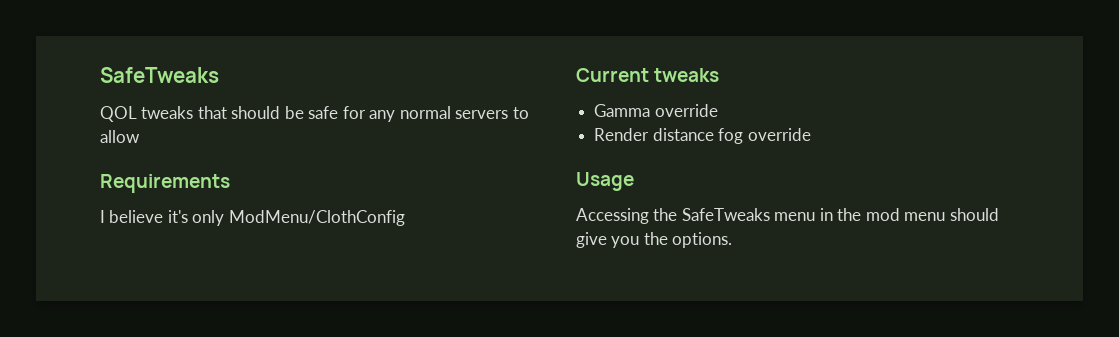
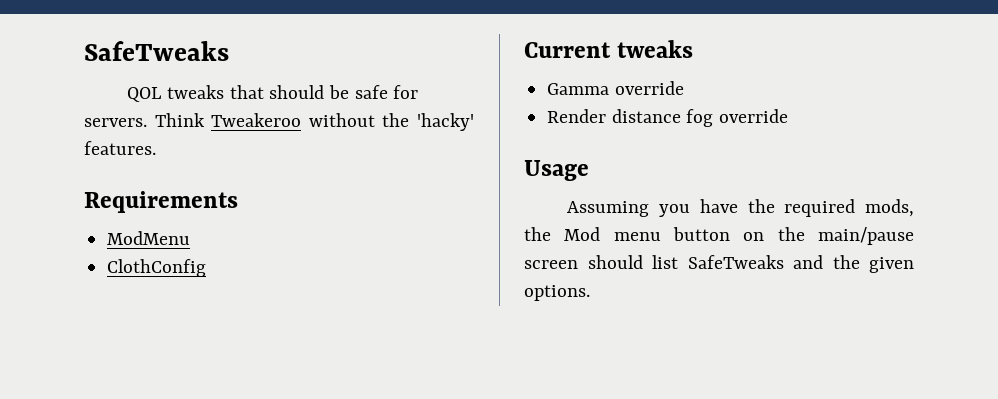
- QOL tweaks that should be safe for any normal servers to allow
+ QOL tweaks that should be safe for servers. Think Tweakeroo without the 'hacky' features.
  Requirements
- I believe it's only ModMenu/ClothConfig
+ ModMenu
+ ClothConfig
- Accessing the SafeTweaks menu in the mod menu should give you the options.
+ Assuming you have the required mods, the Mod menu button on the main/pause screen should list SafeTweaks and the given options.

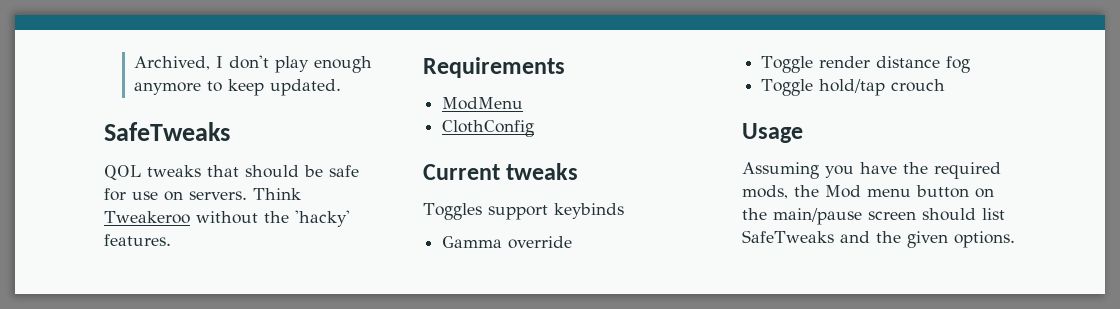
+ Archived, I don't play enough anymore to keep updated.
- QOL tweaks that should be safe for servers.
+ QOL tweaks that should be safe for use on servers.
+ Toggles support keybinds
- Render distance fog override
+ Toggle render distance fog
+ Toggle hold/tap crouch

